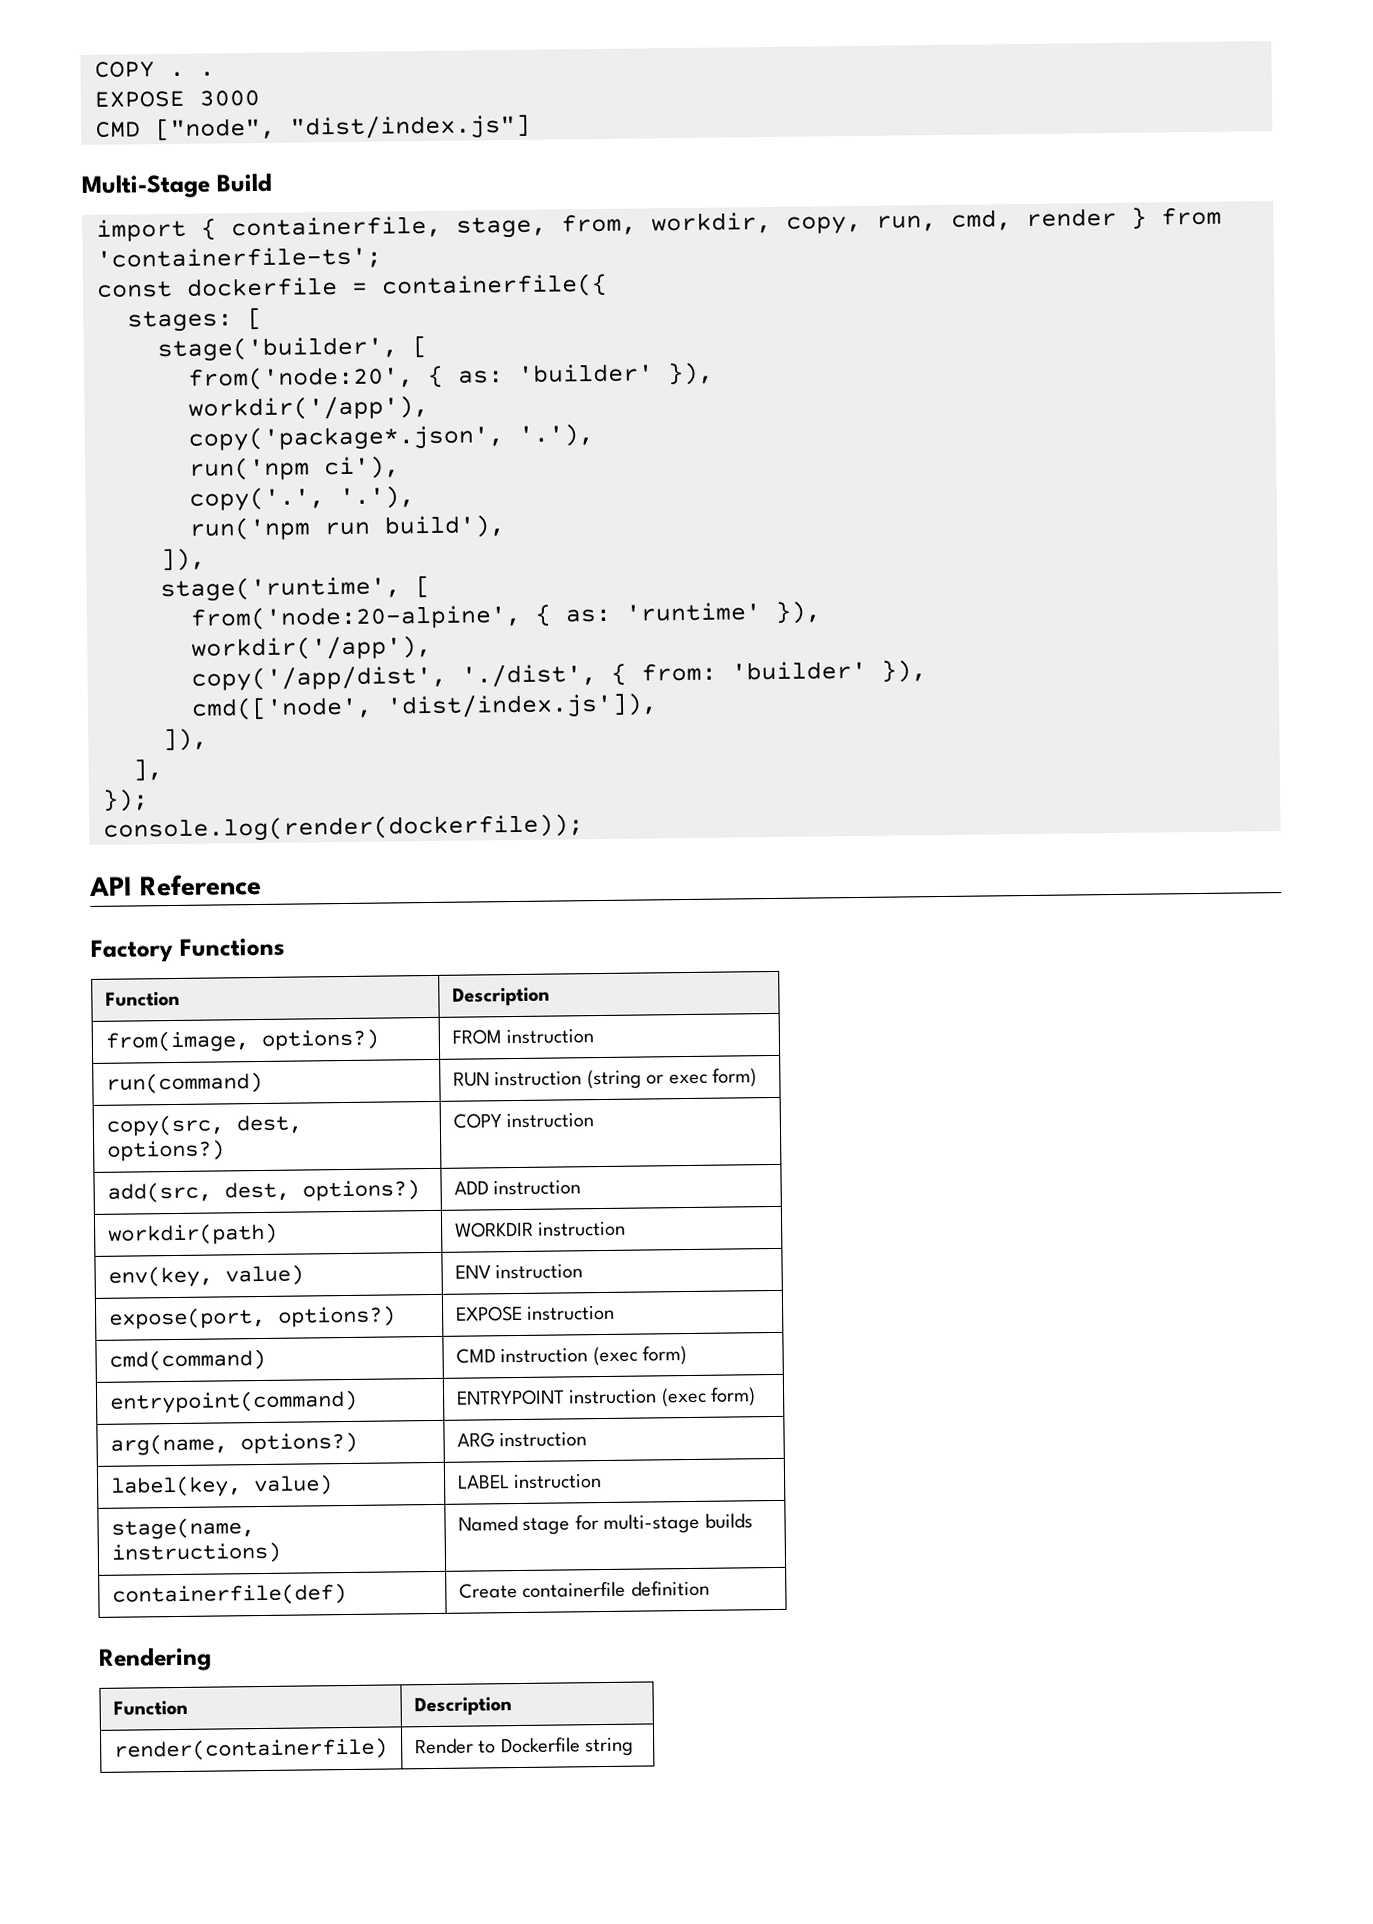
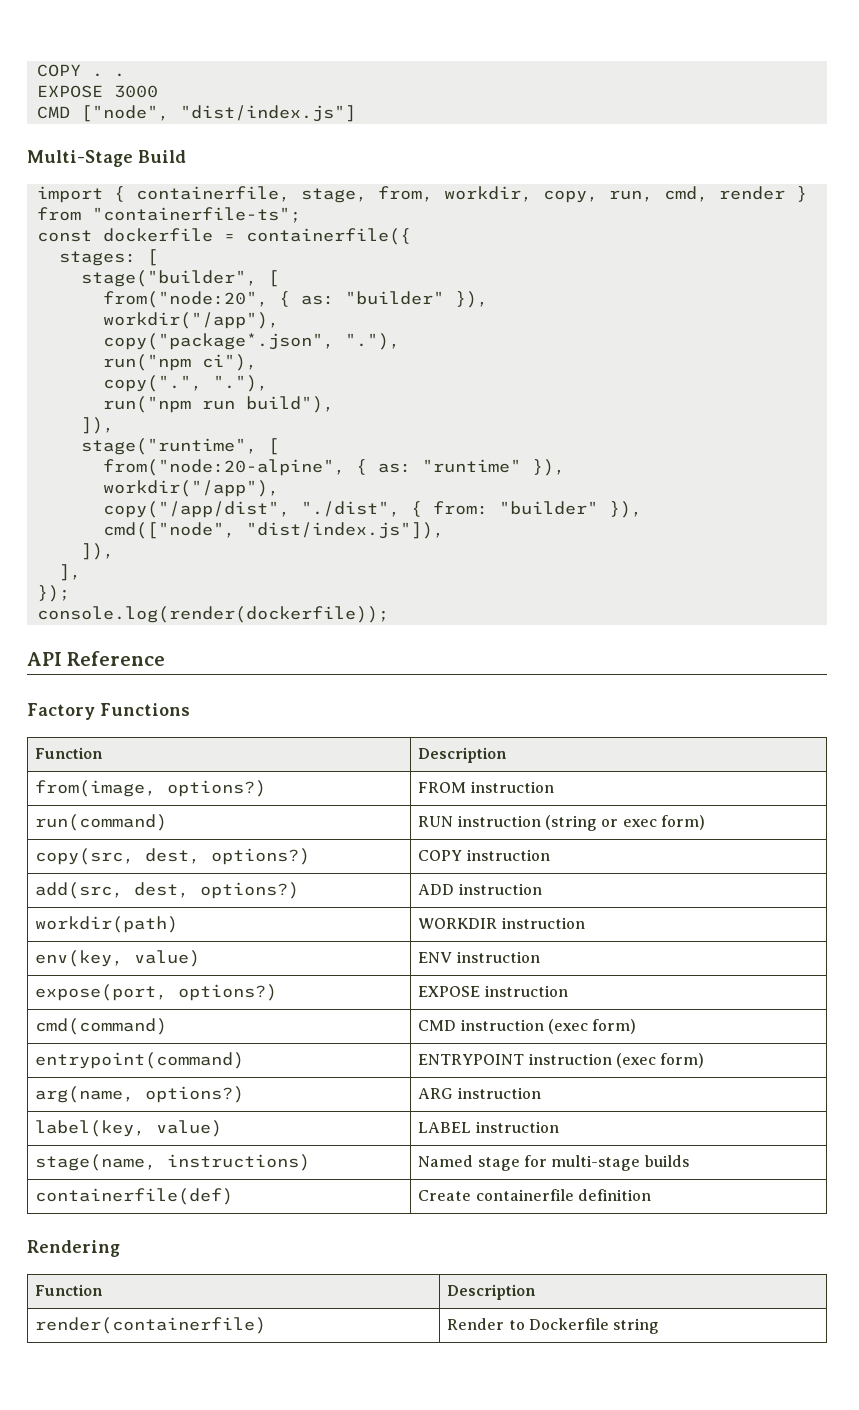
- import { containerfile, stage, from, workdir, copy, run, cmd, render } from 'containerfile-ts';
+ import { containerfile, stage, from, workdir, copy, run, cmd, render } from "containerfile-ts";
- stage('builder', [
- from('node:20', { as: 'builder' }),
- workdir('/app'),
- copy('package*.json', '.'),
- run('npm ci'),
- copy('.', '.'),
- run('npm run build'),
+ stage("builder", [
+ from("node:20", { as: "builder" }),
+ workdir("/app"),
+ copy("package*.json", "."),
+ run("npm ci"),
+ copy(".", "."),
+ run("npm run build"),
  ]),
- stage('runtime', [
- from('node:20-alpine', { as: 'runtime' }),
- workdir('/app'),
- copy('/app/dist', './dist', { from: 'builder' }),
- cmd(['node', 'dist/index.js']),
+ stage("runtime", [
+ from("node:20-alpine", { as: "runtime" }),
+ workdir("/app"),
+ copy("/app/dist", "./dist", { from: "builder" }),
+ cmd(["node", "dist/index.js"]),

